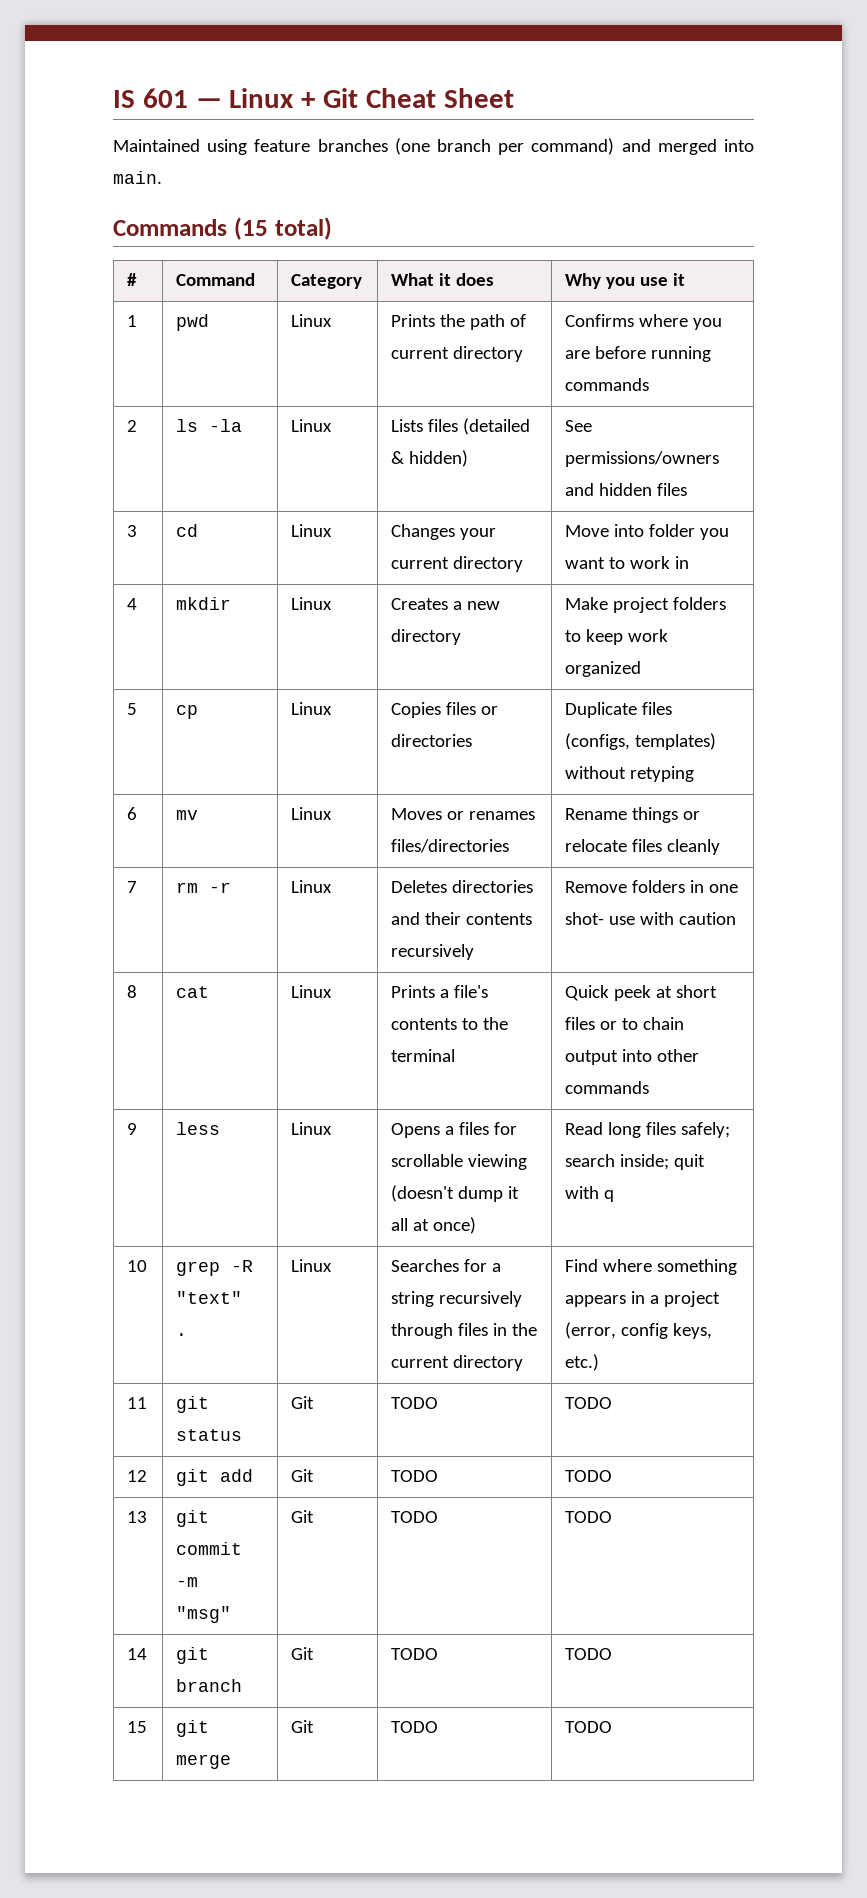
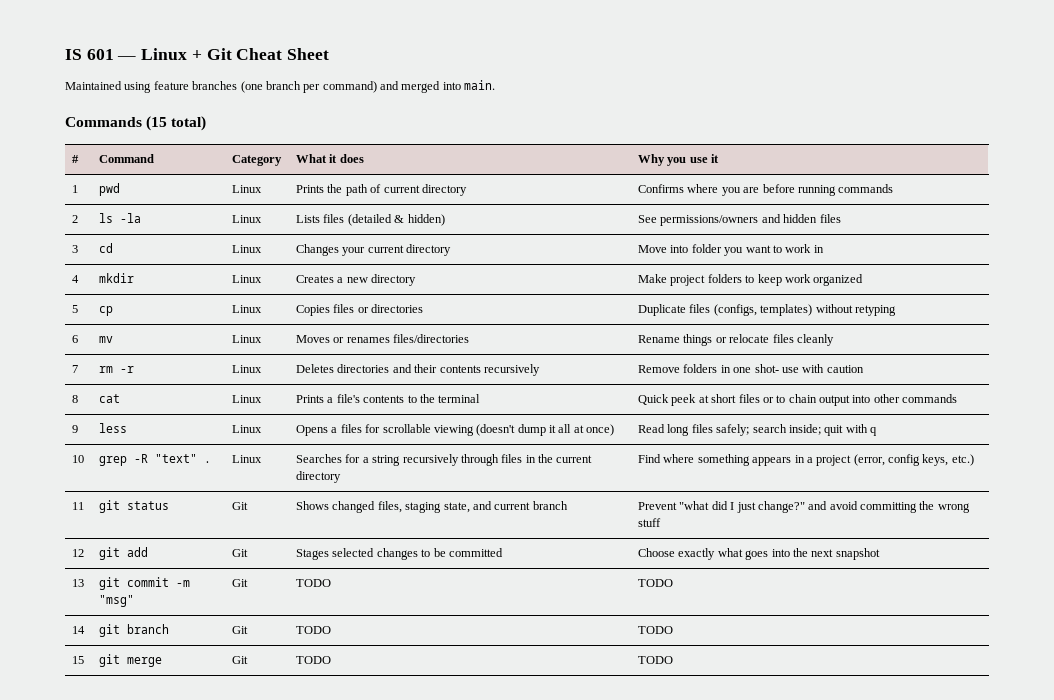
- 11 | git status | Git | TODO | TODO
- 12 | git add | Git | TODO | TODO
+ 11 | git status | Git | Shows changed files, staging state, and current branch | Prevent "what did I just change?" and avoid committing the wrong stuff
+ 12 | git add | Git | Stages selected changes to be committed | Choose exactly what goes into the next snapshot

